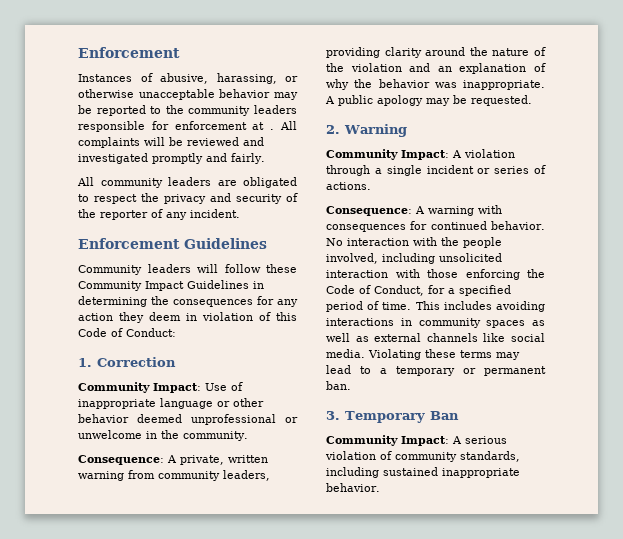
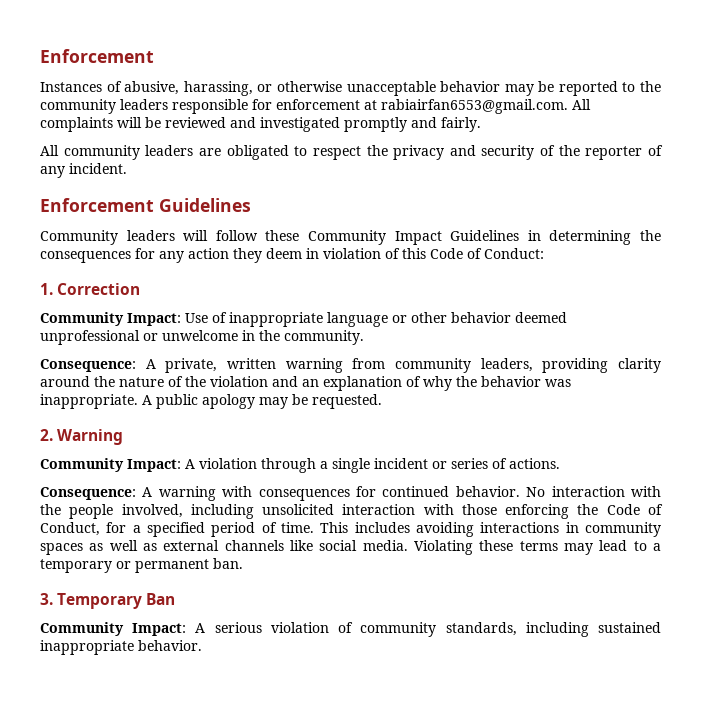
- Instances of abusive, harassing, or otherwise unacceptable behavior may be reported to the community leaders responsible for enforcement at . All complaints will be reviewed and investigated promptly and fairly.
+ Instances of abusive, harassing, or otherwise unacceptable behavior may be reported to the community leaders responsible for enforcement at rabiairfan6553@gmail.com. All complaints will be reviewed and investigated promptly and fairly.

